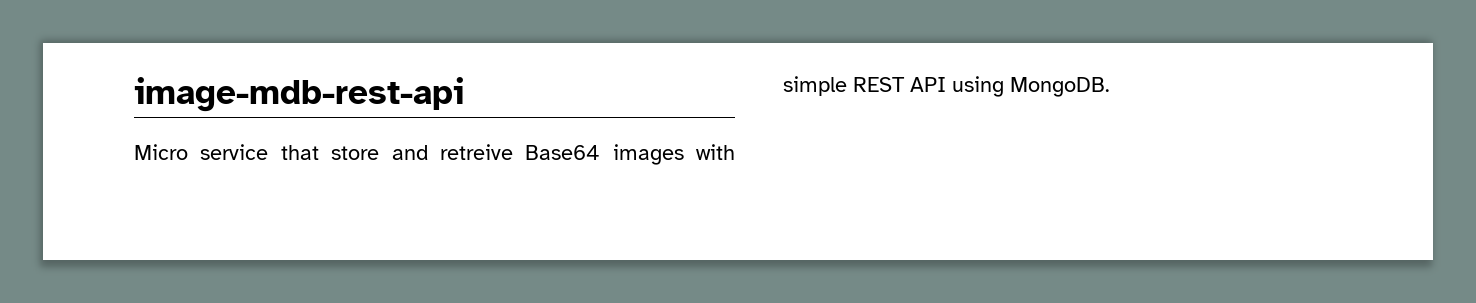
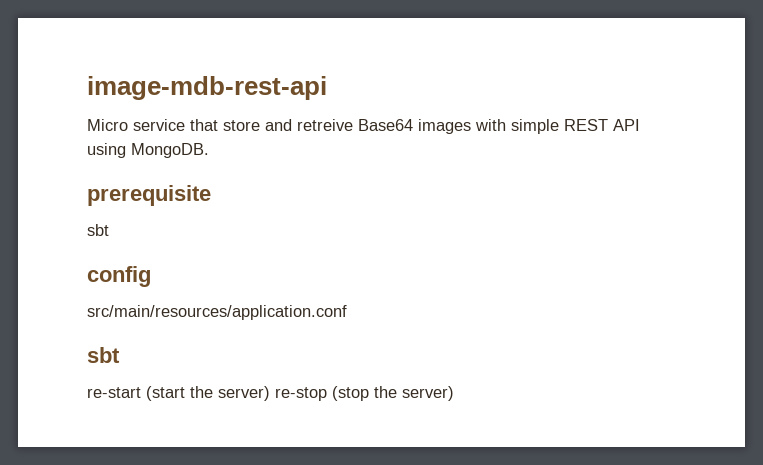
+ prerequisite
+ sbt
+ config
+ src/main/resources/application.conf
+ sbt
+ re-start (start the server) re-stop (stop the server)

